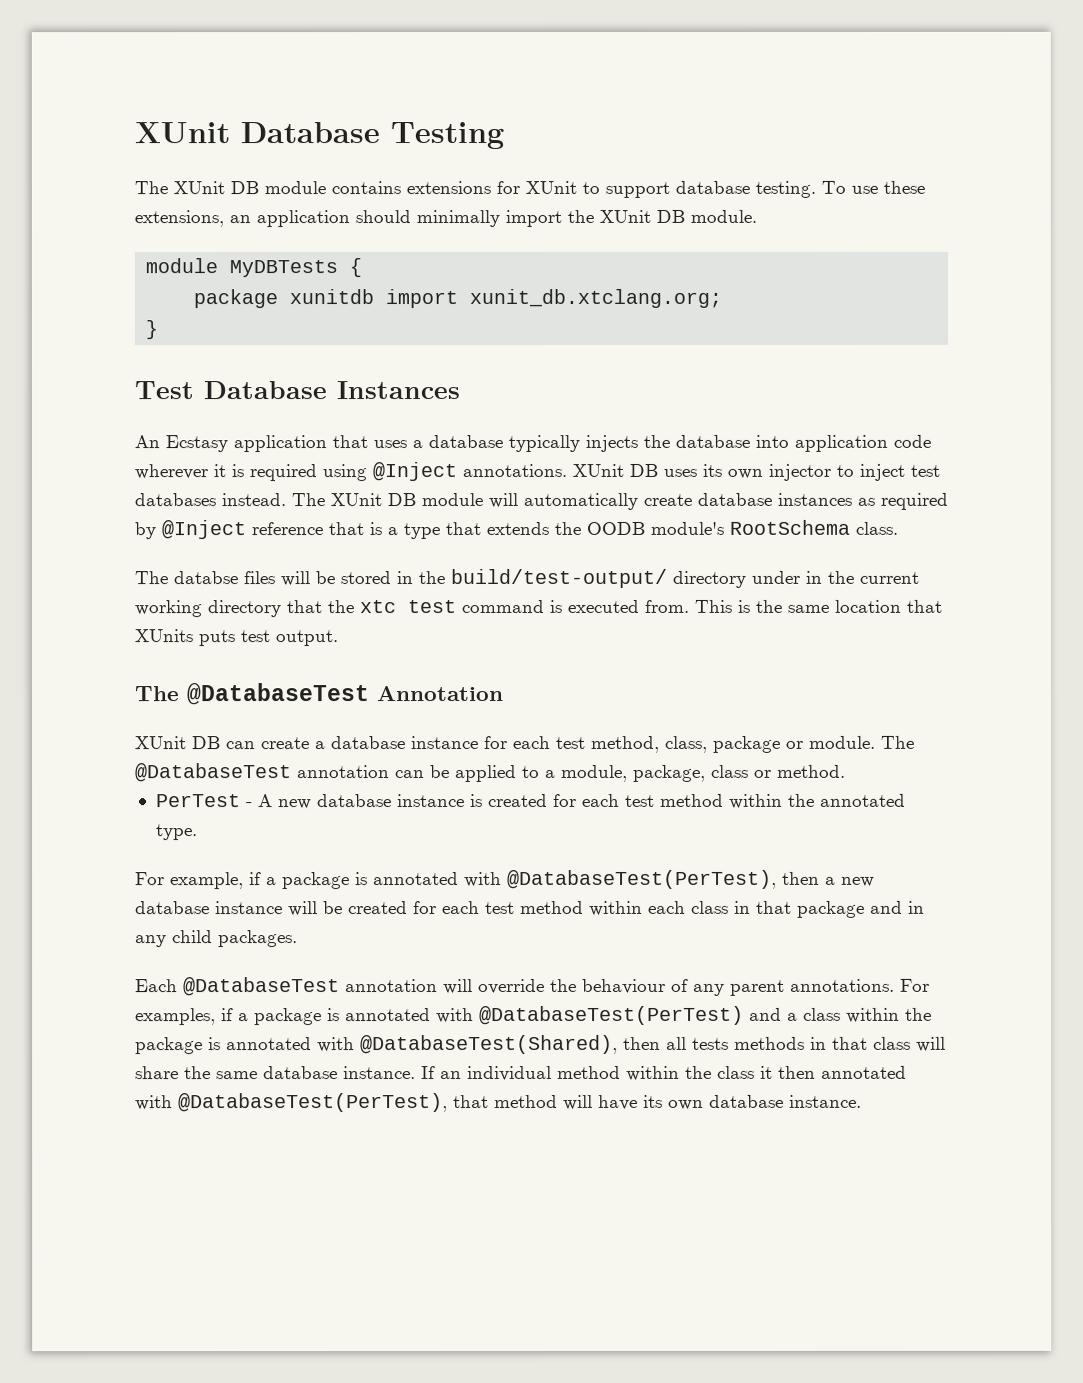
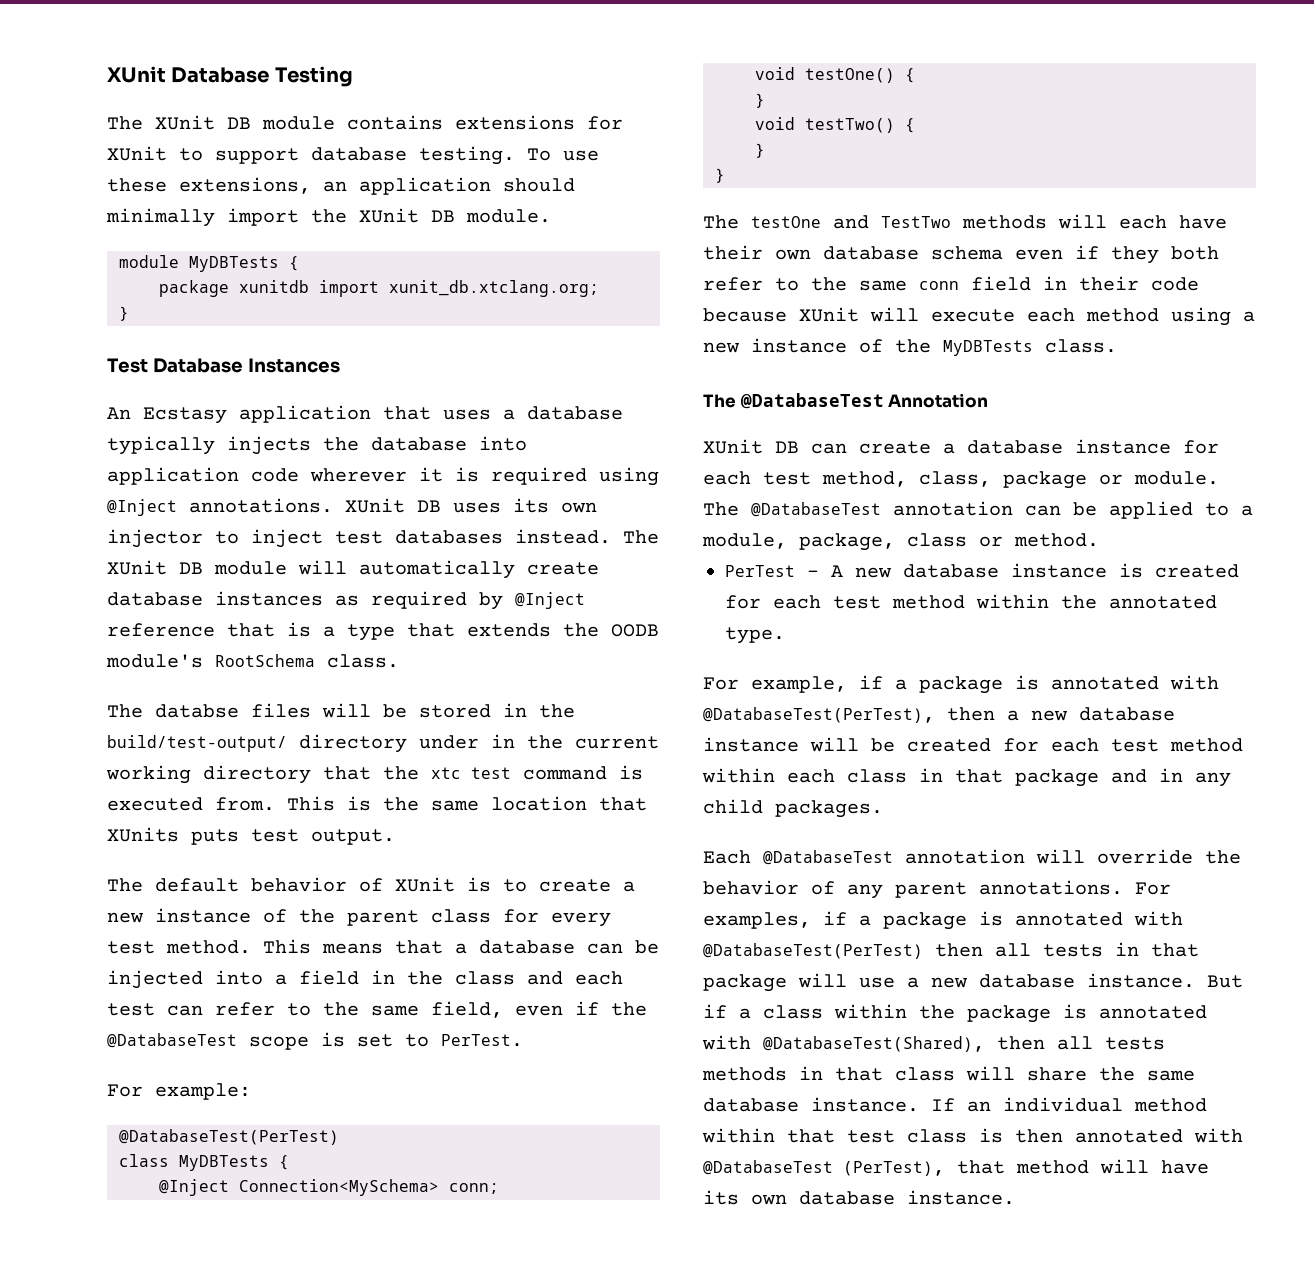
+ The default behavior of XUnit is to create a new instance of the parent class for every test method. This means that a database can be injected into a field in the class and each test can refer to the same field, even if the @DatabaseTest scope is set to PerTest.
+ For example:
+ @DatabaseTest(PerTest)
+ class MyDBTests {
+ @Inject Connection<MySchema> conn;
+ void testOne() {
+ }
+ void testTwo() {
+ }
+ }
+ The testOne and TestTwo methods will each have their own database schema even if they both refer to the same conn field in their code because XUnit will execute each method using a new instance of the MyDBTests class.
- Each @DatabaseTest annotation will override the behaviour of any parent annotations.
+ Each @DatabaseTest annotation will override the behavior of any parent annotations.
- For examples, if a package is annotated with @DatabaseTest(PerTest) and a class within the package is annotated with @DatabaseTest(Shared), then all tests methods in that class will share the same database instance.
+ For examples, if a package is annotated with @DatabaseTest(PerTest) then all tests in that package will use a new database instance. But if a class within the package is annotated with @DatabaseTest(Shared), then all tests methods in that class will share the same database instance.
- If an individual method within the class it then annotated with @DatabaseTest(PerTest), that method will have its own database instance.
+ If an individual method within that test class is then annotated with @DatabaseTest (PerTest), that method will have its own database instance.

